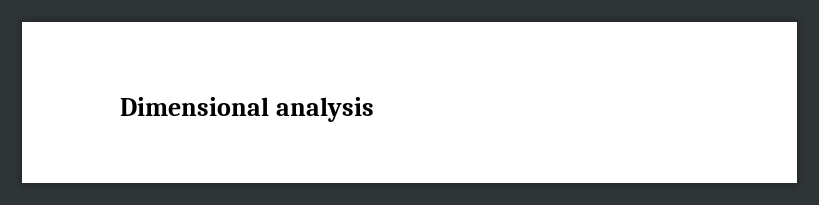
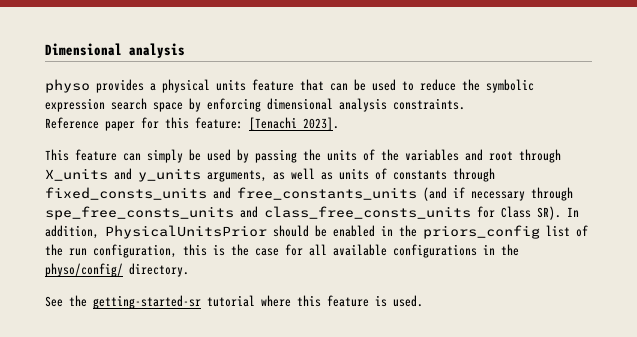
+ physo provides a physical units feature that can be used to reduce the symbolic expression search space by enforcing dimensional analysis constraints.
+ Reference paper for this feature: [Tenachi 2023].
+ This feature can simply be used by passing the units of the variables and root through X_units and y_units arguments, as well as units of constants through fixed_consts_units and free_constants_units (and if necessary through spe_free_consts_units and class_free_consts_units for Class SR). In addition, PhysicalUnitsPrior should be enabled in the priors_config list of the run configuration, this is the case for all available configurations in the physo/config/ directory.
+ See the getting-started-sr tutorial where this feature is used.

